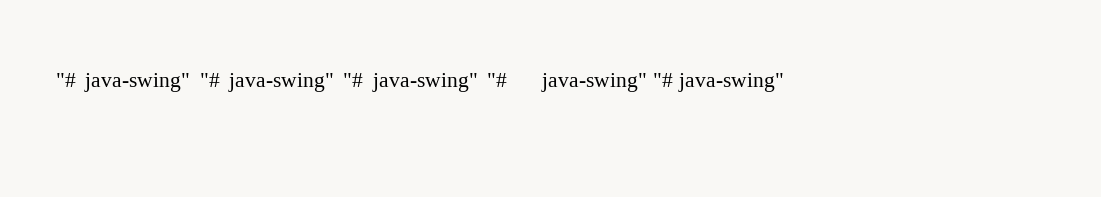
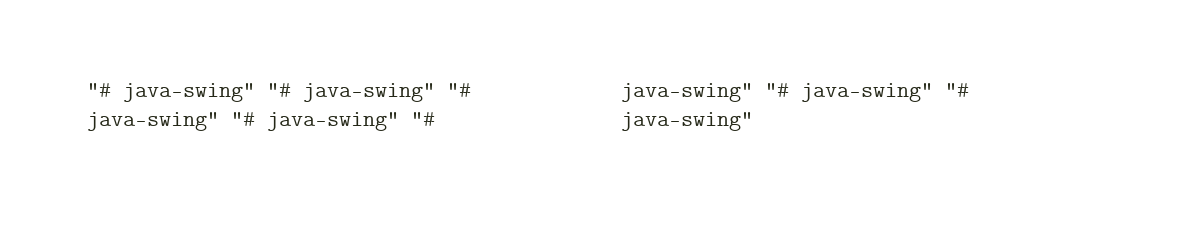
- "# java-swing" "# java-swing" "# java-swing" "# java-swing" "# java-swing"
+ "# java-swing" "# java-swing" "# java-swing" "# java-swing" "# java-swing" "# java-swing" "# java-swing"

